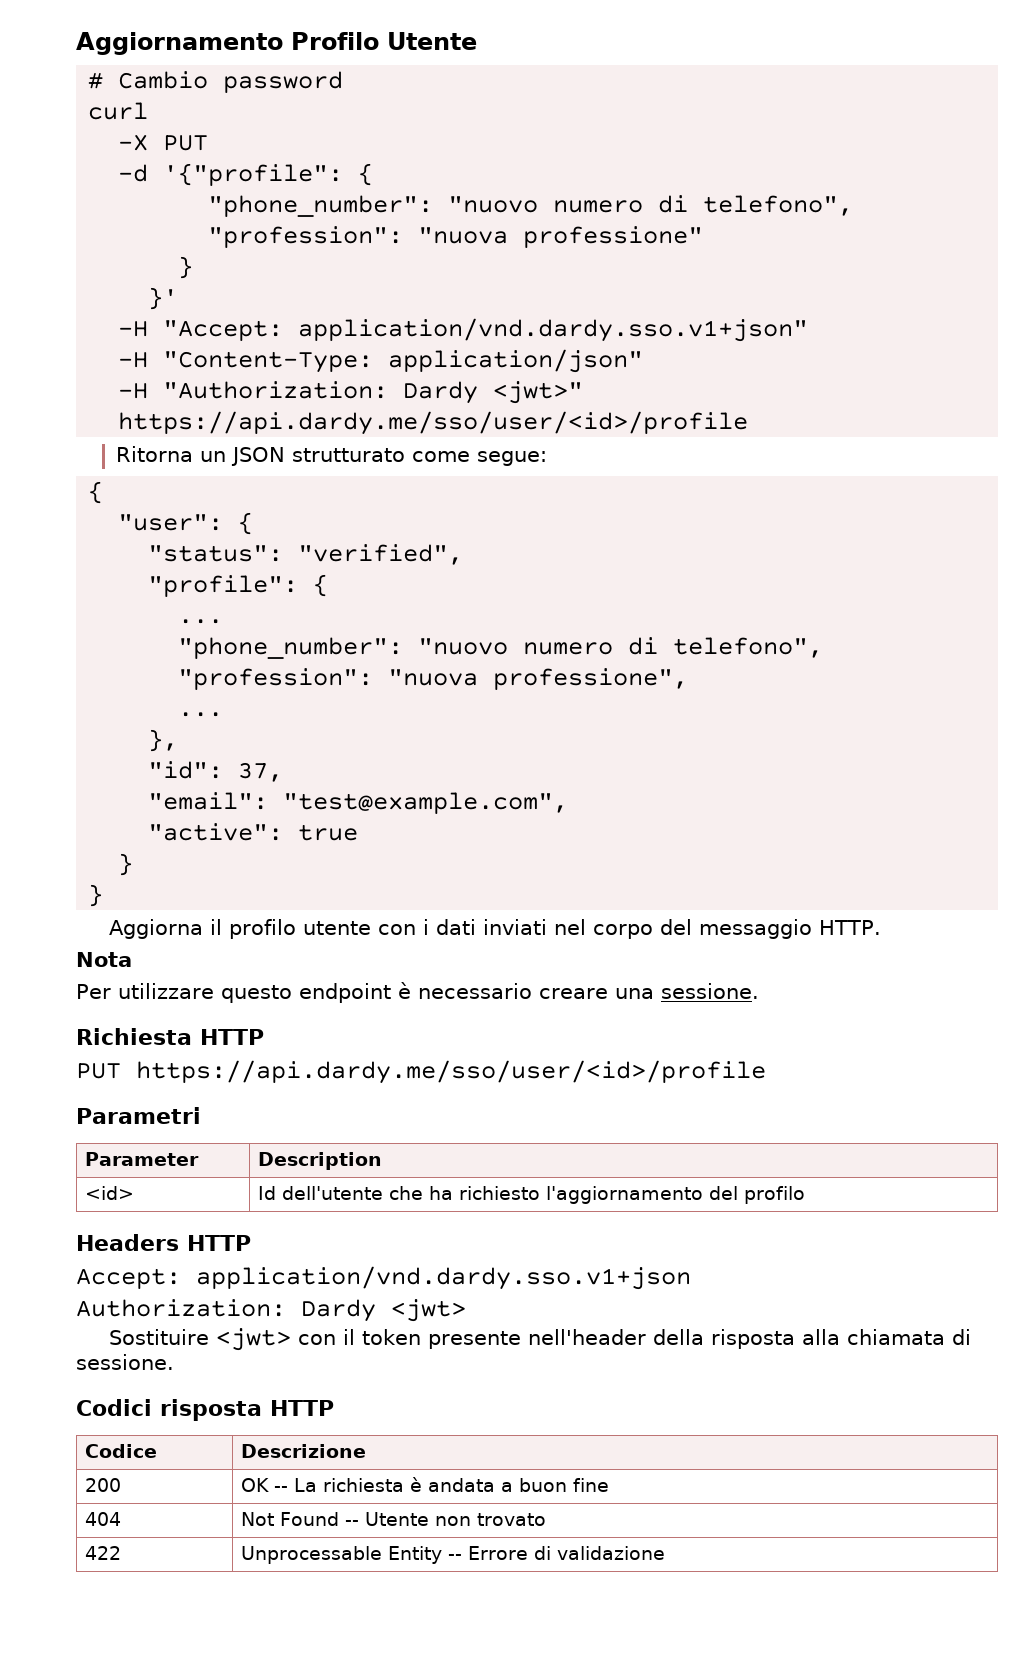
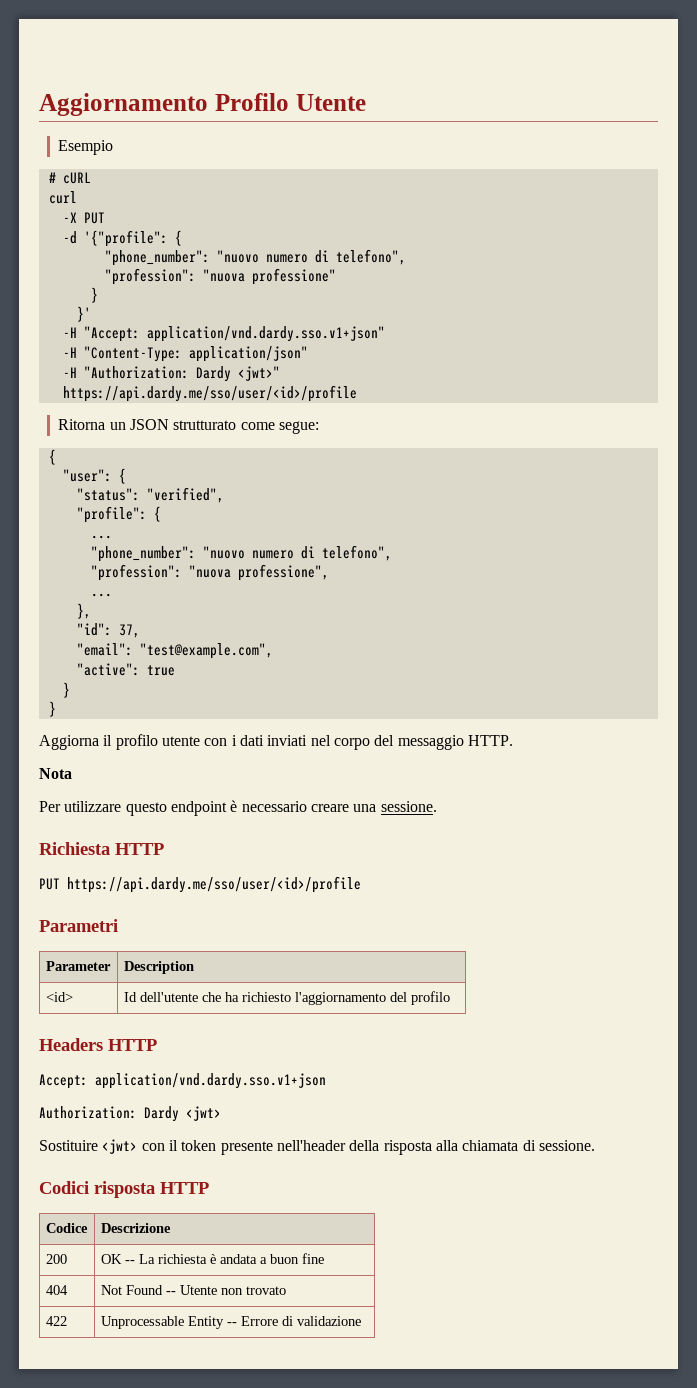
+ Esempio
- # Cambio password
+ # cURL

